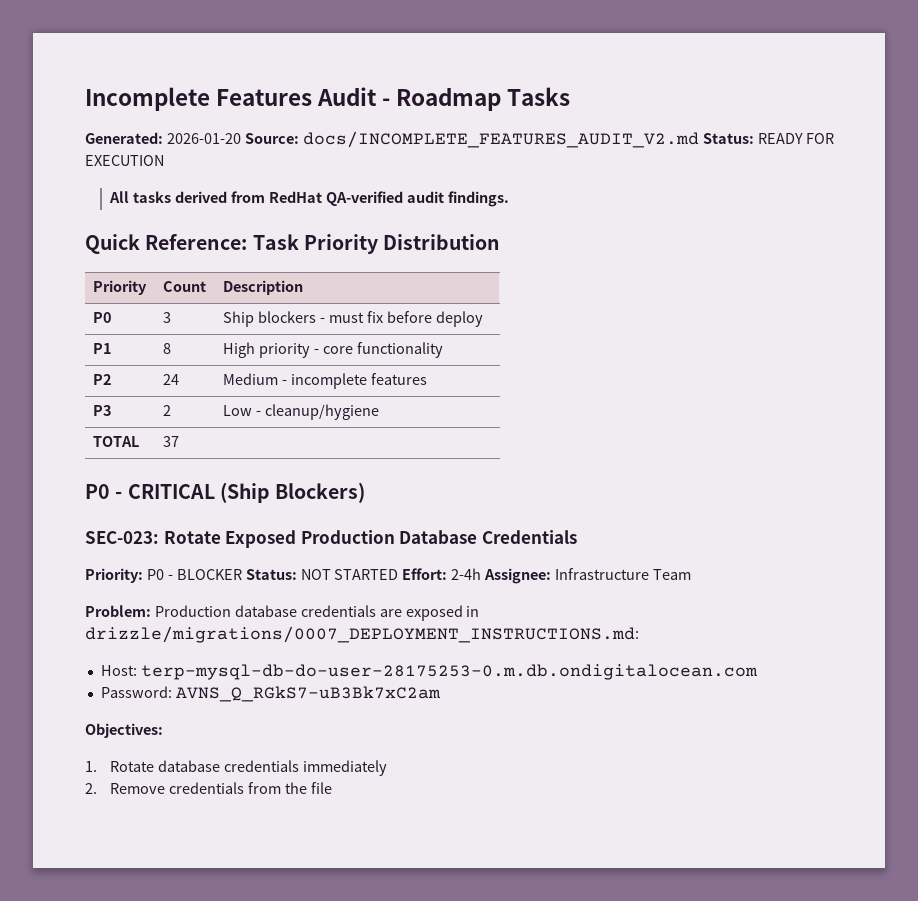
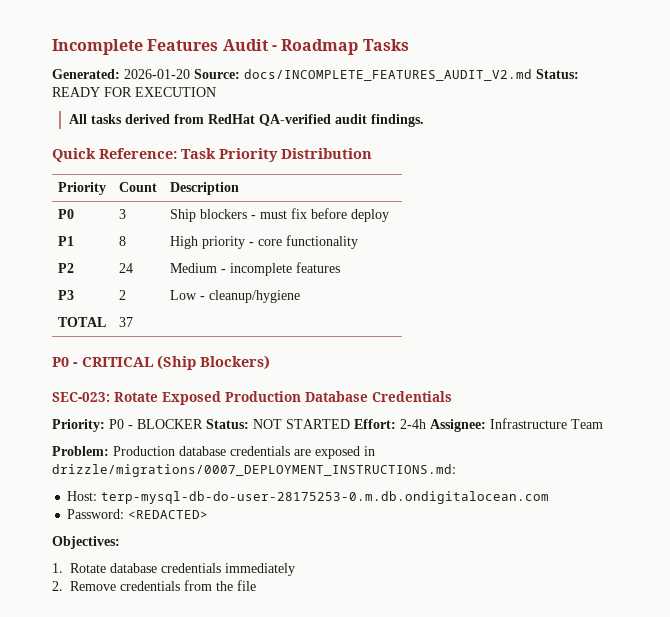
- Password: AVNS_Q_RGkS7-uB3Bk7xC2am
+ Password: <REDACTED>

